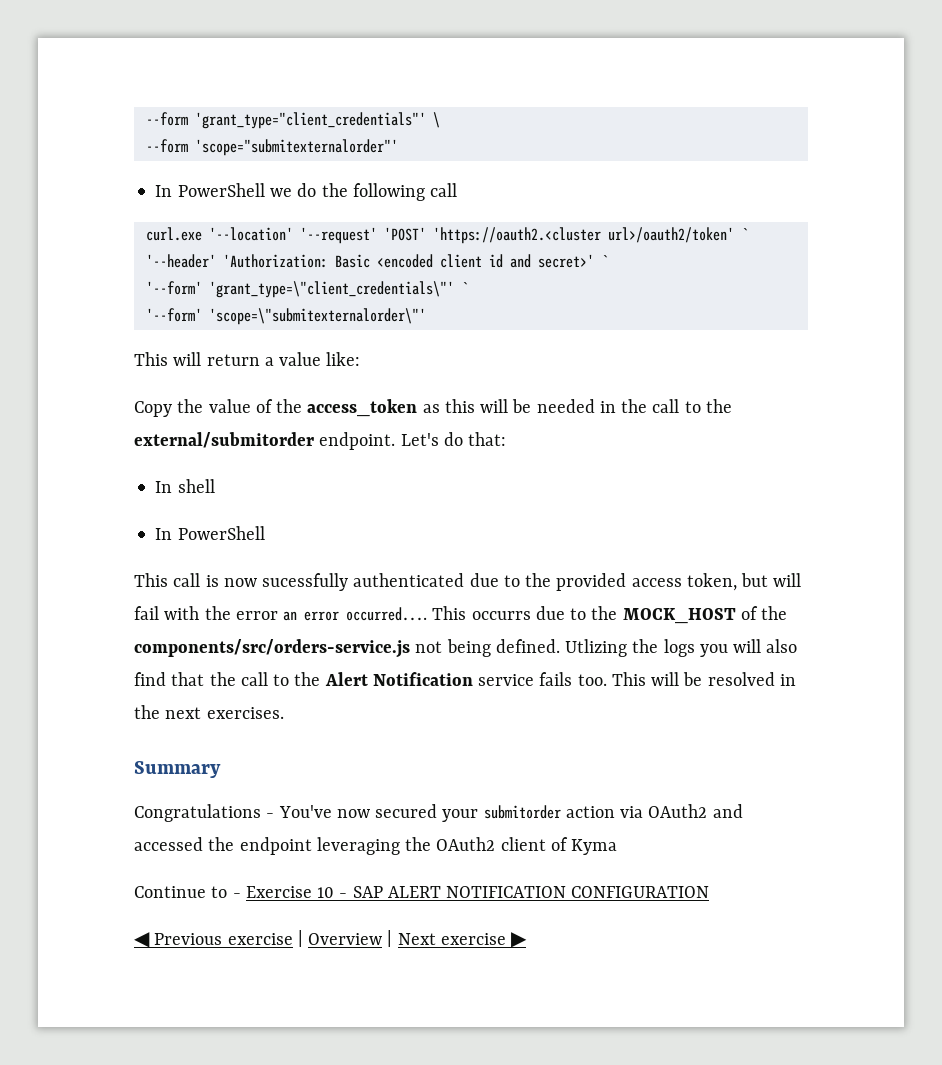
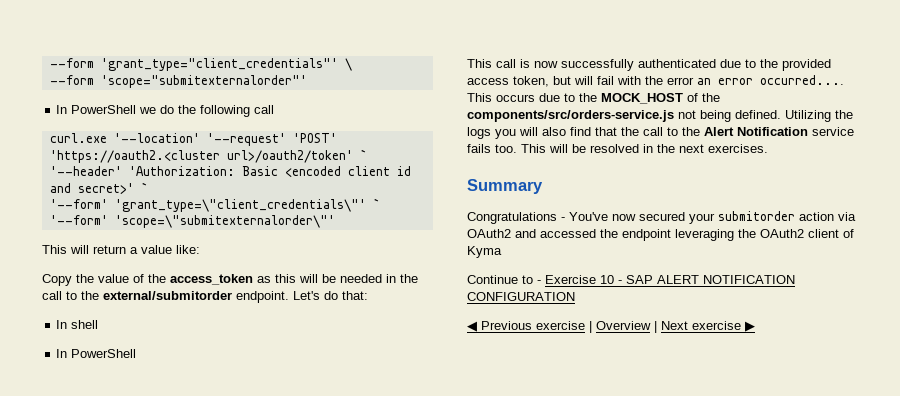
- This call is now sucessfully authenticated due to the provided access token, but will fail with the error an error occurred....
+ This call is now successfully authenticated due to the provided access token, but will fail with the error an error occurred....
- This occurrs due to the MOCK_HOST of the components/src/orders-service.js not being defined.
+ This occurs due to the MOCK_HOST of the components/src/orders-service.js not being defined.
- Utlizing the logs you will also find that the call to the Alert Notification service fails too.
+ Utilizing the logs you will also find that the call to the Alert Notification service fails too.

